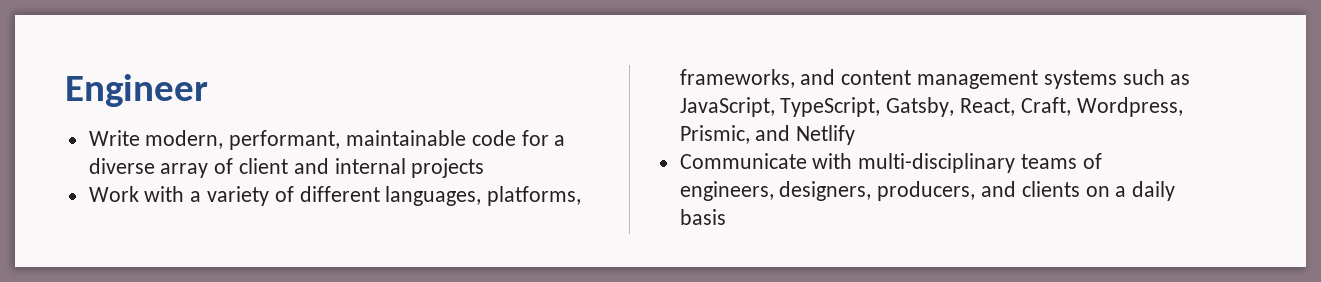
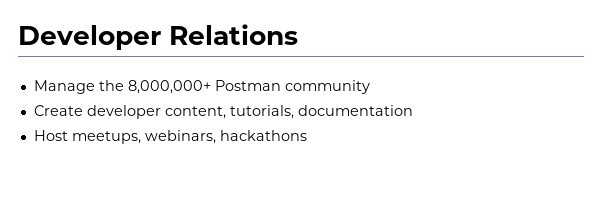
- Engineer
- Write modern, performant, maintainable code for a diverse array of client and internal projects
- Work with a variety of different languages, platforms, frameworks, and content management systems such as JavaScript, TypeScript, Gatsby, React, Craft, Wordpress, Prismic, and Netlify
- Communicate with multi-disciplinary teams of engineers, designers, producers, and clients on a daily basis
+ Developer Relations
+ Manage the 8,000,000+ Postman community
+ Create developer content, tutorials, documentation
+ Host meetups, webinars, hackathons

